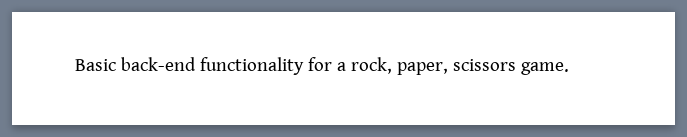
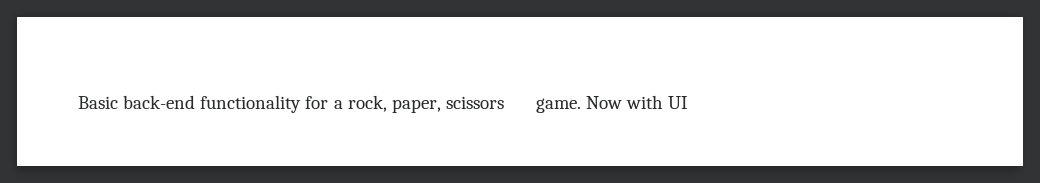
+ Now with UI

